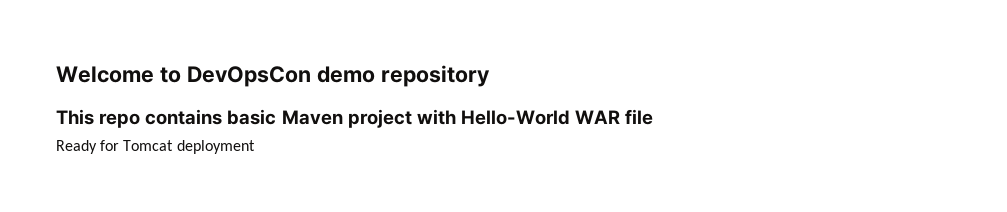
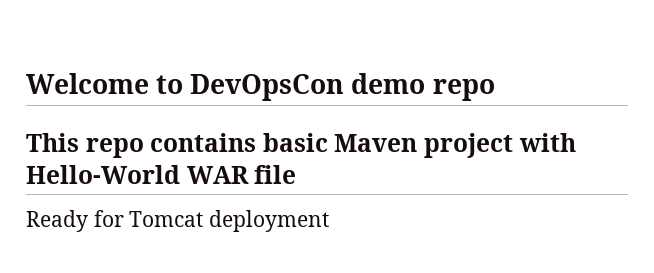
- Welcome to DevOpsCon demo repository
+ Welcome to DevOpsCon demo repo

